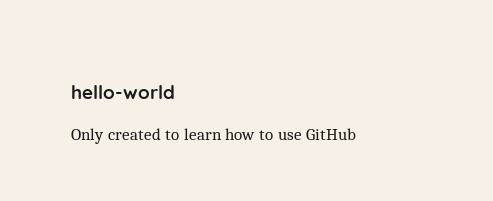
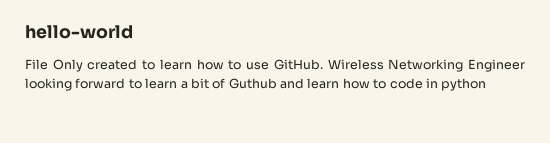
- Only created to learn how to use GitHub
+ File Only created to learn how to use GitHub. Wireless Networking Engineer looking forward to learn a bit of Guthub and learn how to code in python

